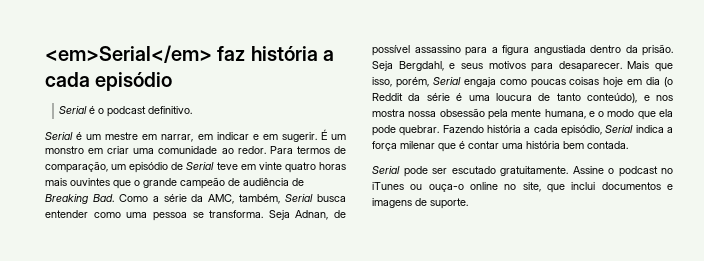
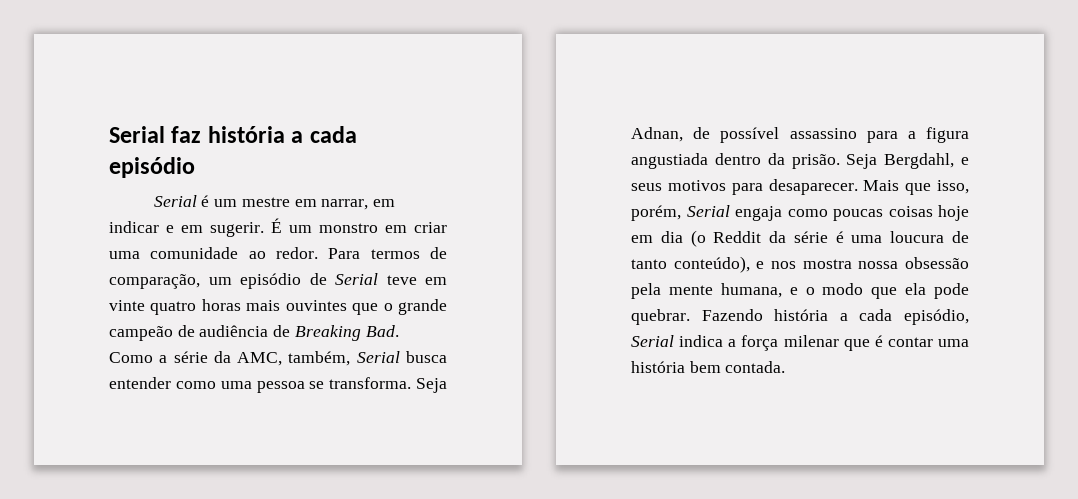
- <em>Serial</em> faz história a cada episódio
+ Serial faz história a cada episódio
- Serial é o podcast definitivo.
- Serial pode ser escutado gratuitamente. Assine o podcast no iTunes ou ouça-o online no site, que inclui documentos e imagens de suporte.

